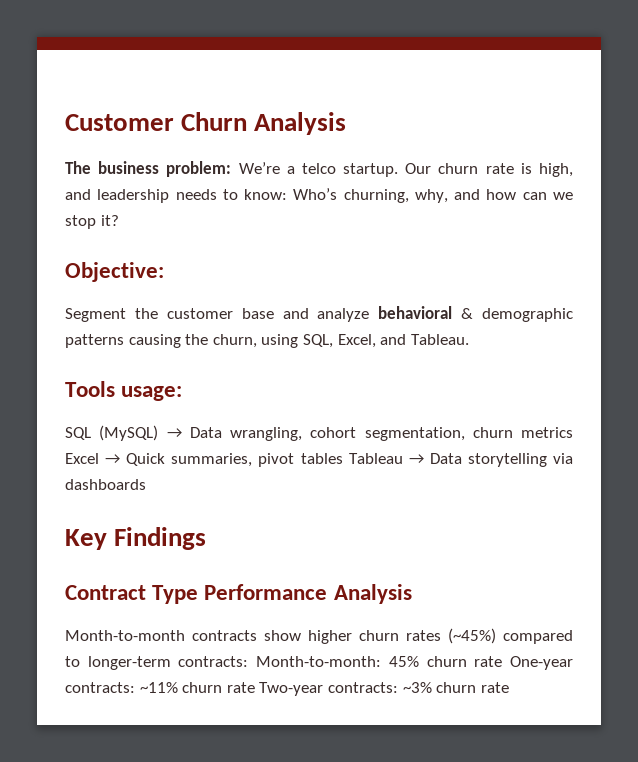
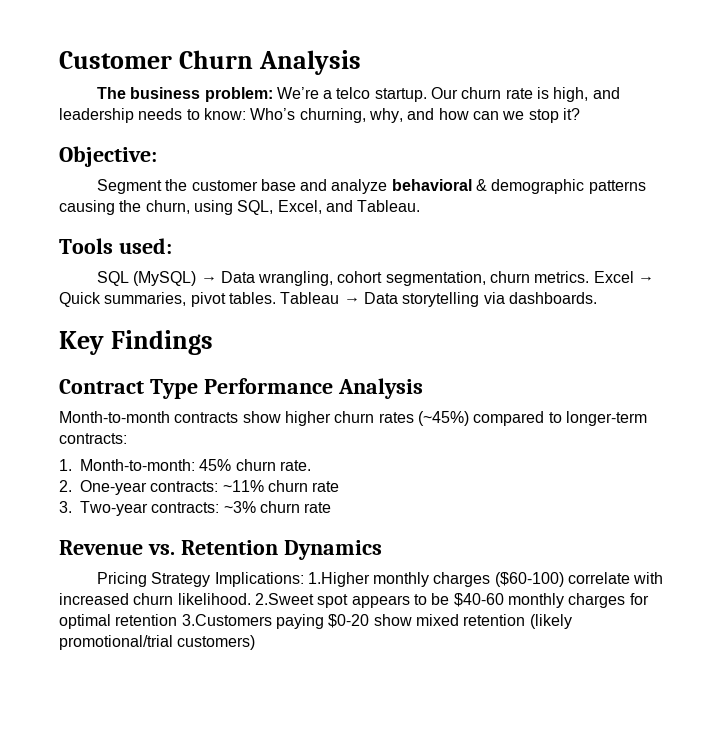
- Tools usage:
+ Tools used:
- SQL (MySQL) → Data wrangling, cohort segmentation, churn metrics Excel → Quick summaries, pivot tables Tableau → Data storytelling via dashboards
+ SQL (MySQL) → Data wrangling, cohort segmentation, churn metrics. Excel → Quick summaries, pivot tables. Tableau → Data storytelling via dashboards.
- Month-to-month contracts show higher churn rates (~45%) compared to longer-term contracts: Month-to-month: 45% churn rate One-year contracts: ~11% churn rate Two-year contracts: ~3% churn rate
+ Month-to-month contracts show higher churn rates (~45%) compared to longer-term contracts:
+ 1. Month-to-month: 45% churn rate.
+ 2. One-year contracts: ~11% churn rate
+ 3. Two-year contracts: ~3% churn rate
+ Revenue vs. Retention Dynamics
+ Pricing Strategy Implications: 1.Higher monthly charges ($60-100) correlate with increased churn likelihood. 2.Sweet spot appears to be $40-60 monthly charges for optimal retention 3.Customers paying $0-20 show mixed retention (likely promotional/trial customers)

